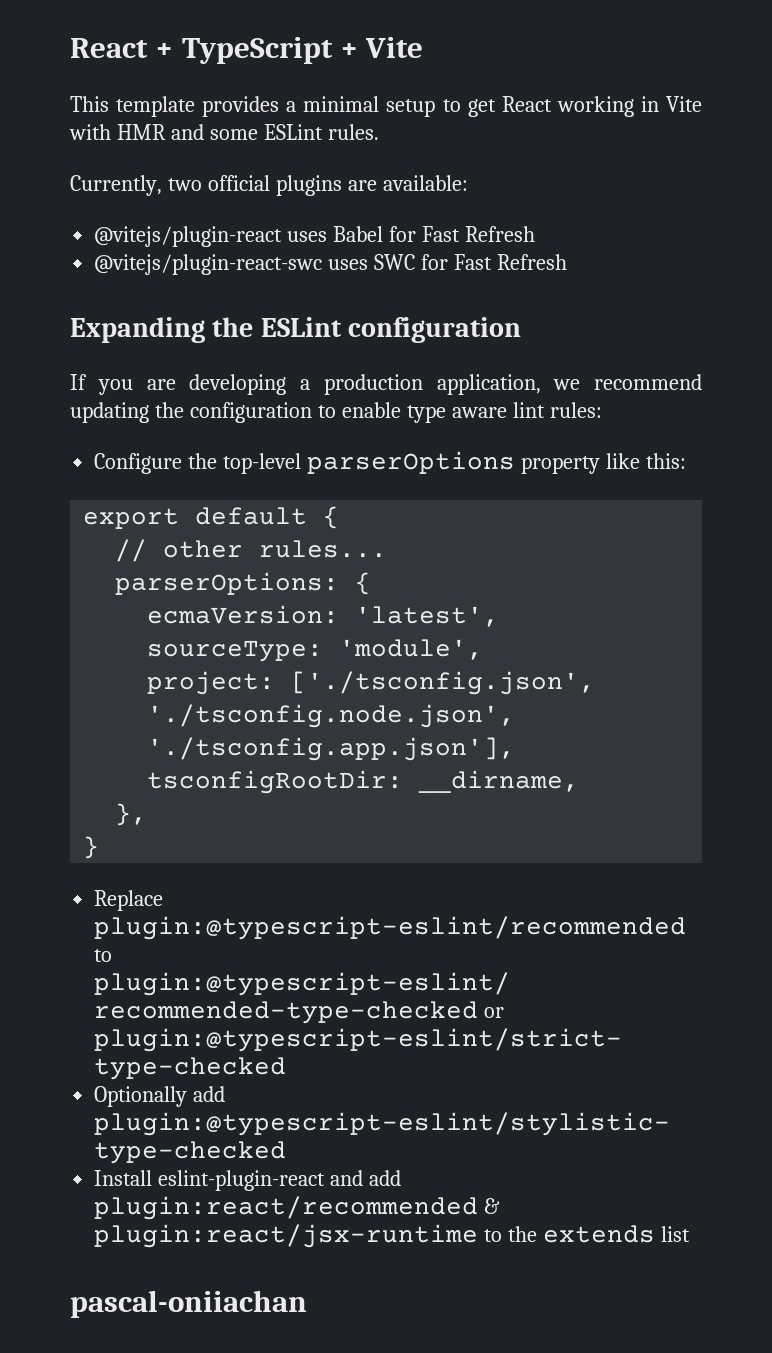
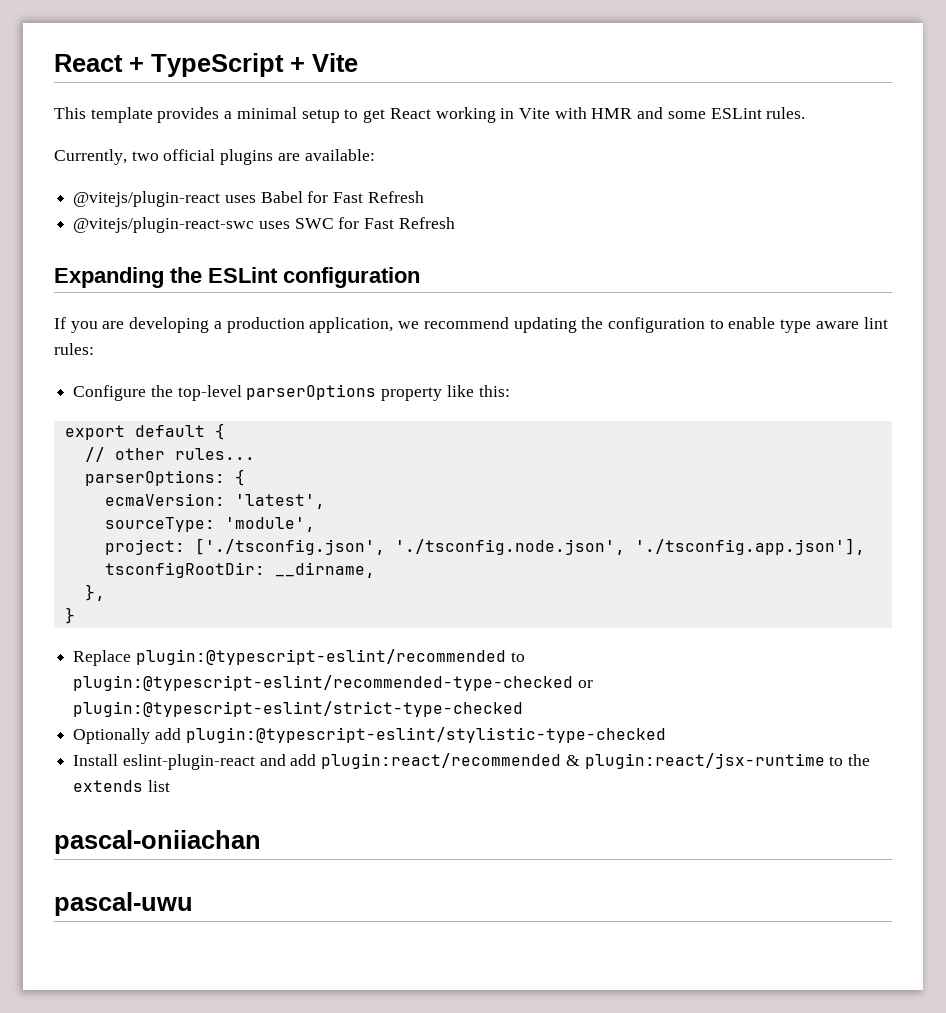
+ pascal-uwu

